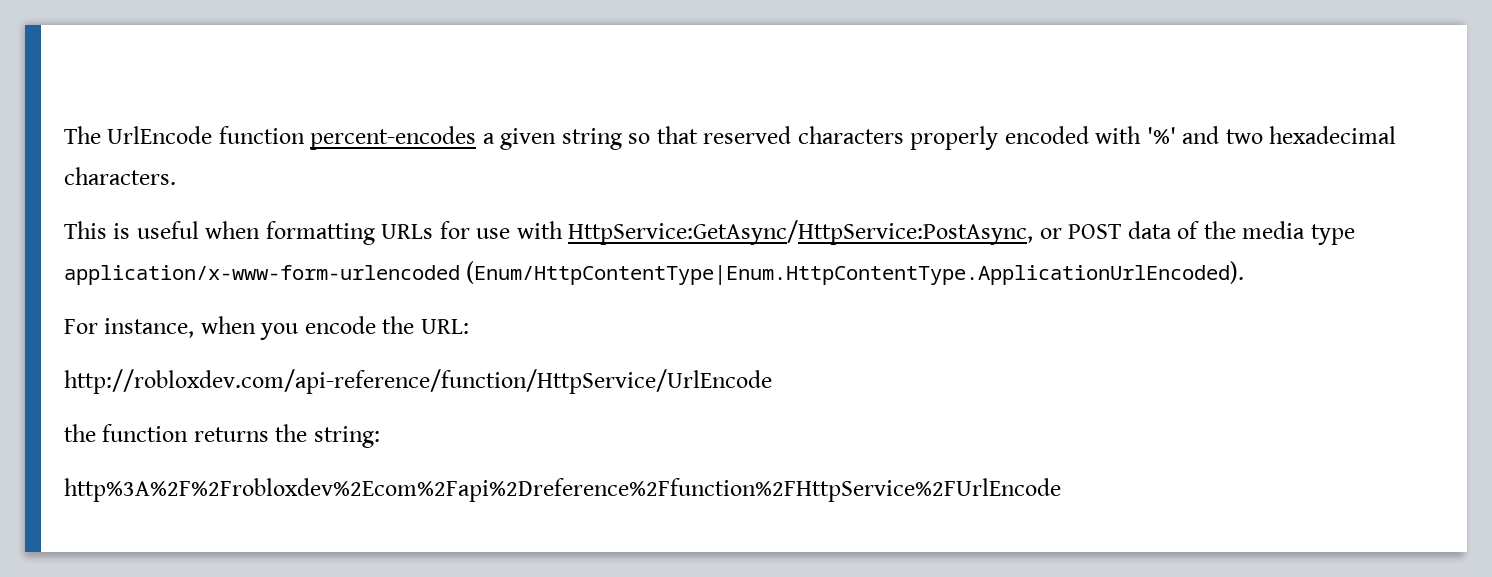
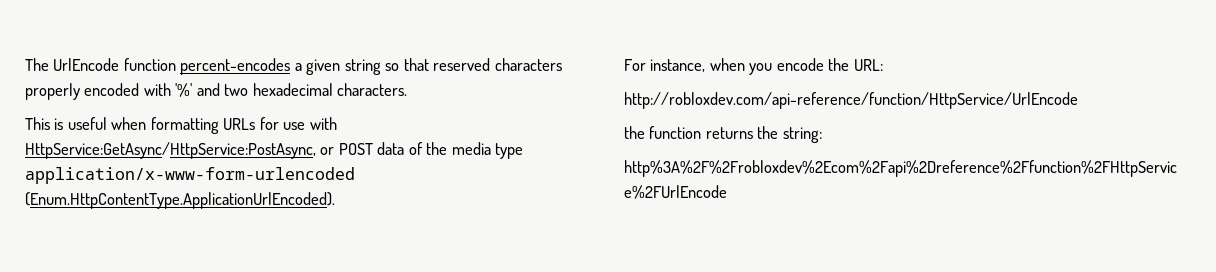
- This is useful when formatting URLs for use with HttpService:GetAsync/HttpService:PostAsync, or POST data of the media type application/x-www-form-urlencoded (Enum/HttpContentType|Enum.HttpContentType.ApplicationUrlEncoded).
+ This is useful when formatting URLs for use with HttpService:GetAsync/HttpService:PostAsync, or POST data of the media type application/x-www-form-urlencoded (Enum.HttpContentType.ApplicationUrlEncoded).

